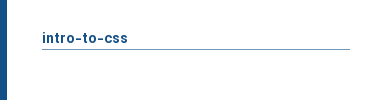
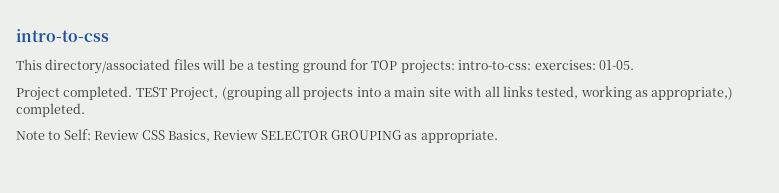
+ This directory/associated files will be a testing ground for TOP projects: intro-to-css: exercises: 01-05.
+ Project completed. TEST Project, (grouping all projects into a main site with all links tested, working as appropriate,) completed.
+ Note to Self: Review CSS Basics, Review SELECTOR GROUPING as appropriate.

